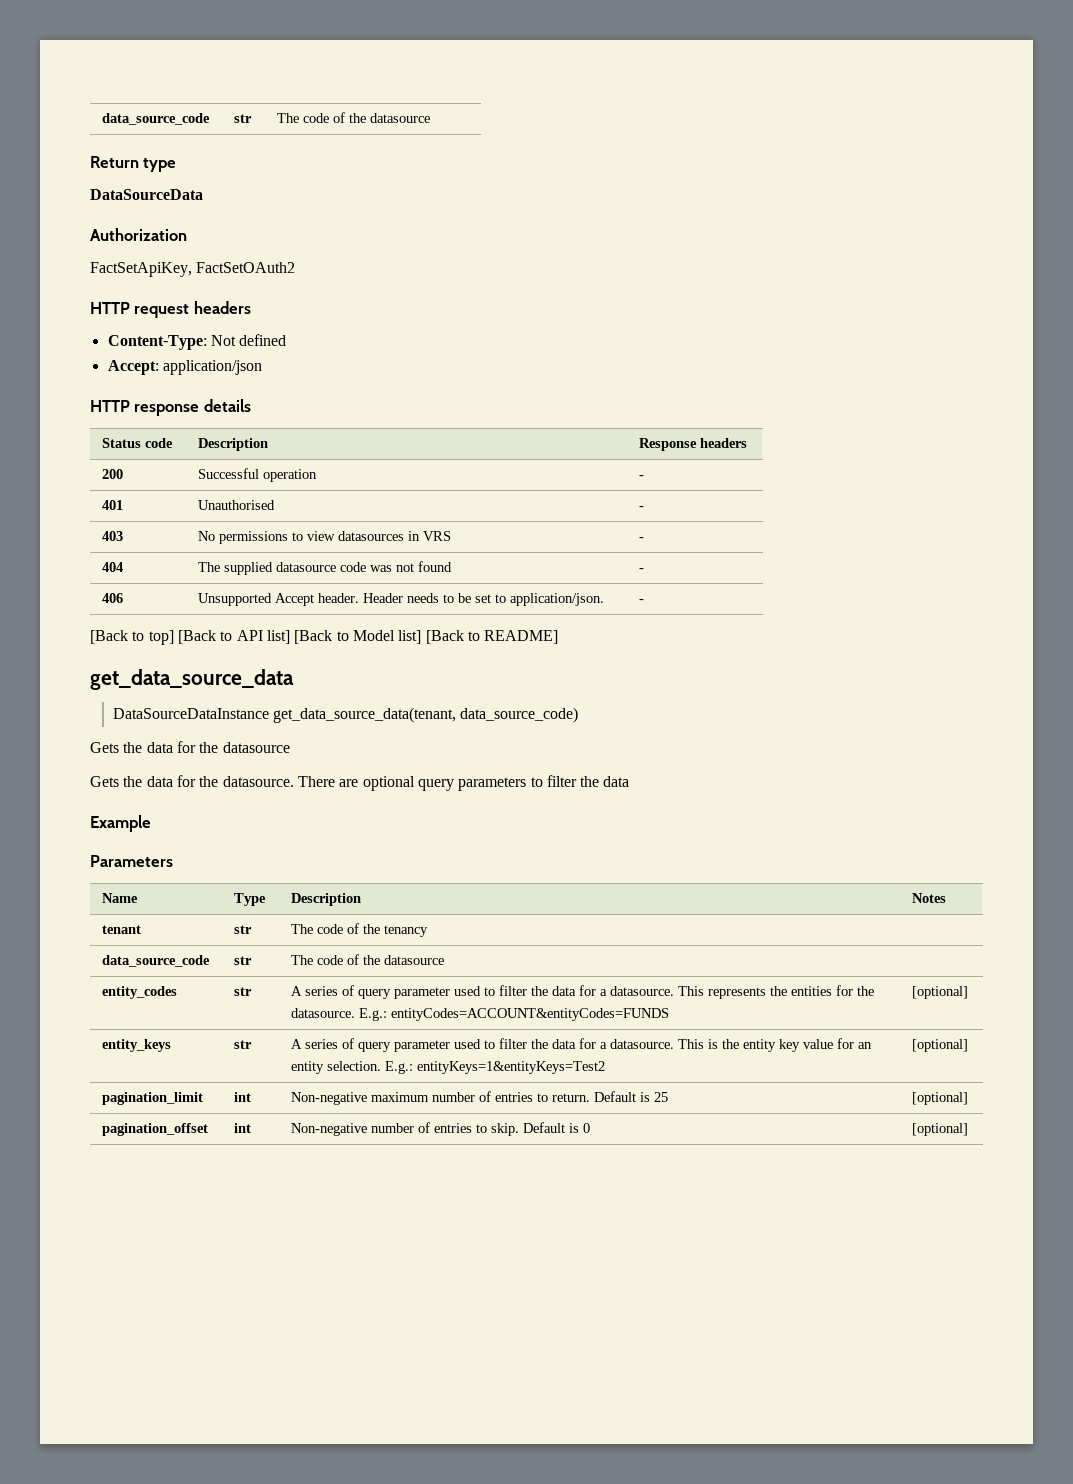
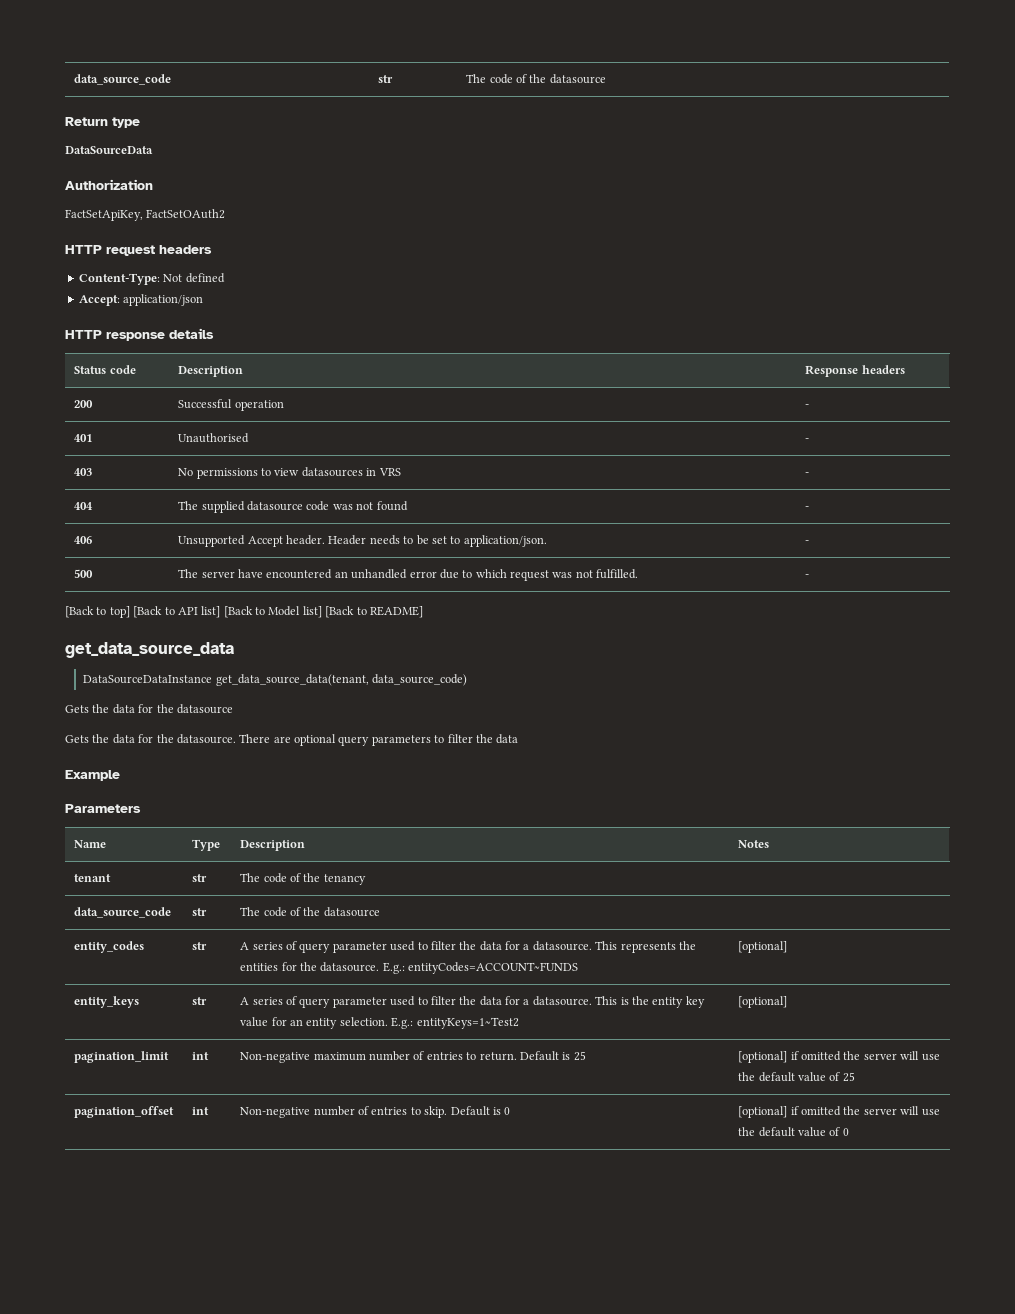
+ 500 | The server have encountered an unhandled error due to which request was not fulfilled. | -
- entity_codes | str | A series of query parameter used to filter the data for a datasource. This represents the entities for the datasource. E.g.: entityCodes=ACCOUNT&entityCodes=FUNDS | [optional]
+ entity_codes | str | A series of query parameter used to filter the data for a datasource. This represents the entities for the datasource. E.g.: entityCodes=ACCOUNT~FUNDS | [optional]
- entity_keys | str | A series of query parameter used to filter the data for a datasource. This is the entity key value for an entity selection. E.g.: entityKeys=1&entityKeys=Test2 | [optional]
+ entity_keys | str | A series of query parameter used to filter the data for a datasource. This is the entity key value for an entity selection. E.g.: entityKeys=1~Test2 | [optional]
- pagination_limit | int | Non-negative maximum number of entries to return. Default is 25 | [optional]
+ pagination_limit | int | Non-negative maximum number of entries to return. Default is 25 | [optional] if omitted the server will use the default value of 25
- pagination_offset | int | Non-negative number of entries to skip. Default is 0 | [optional]
+ pagination_offset | int | Non-negative number of entries to skip. Default is 0 | [optional] if omitted the server will use the default value of 0

